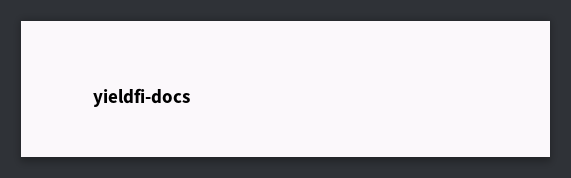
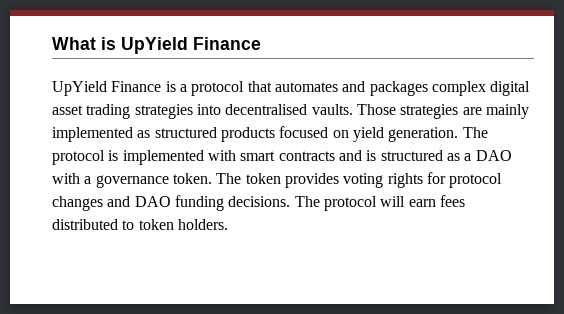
- yieldfi-docs
+ What is UpYield Finance
+ UpYield Finance is a protocol that automates and packages complex digital asset trading strategies into decentralised vaults. Those strategies are mainly implemented as structured products focused on yield generation. The protocol is implemented with smart contracts and is structured as a DAO with a governance token. The token provides voting rights for protocol changes and DAO funding decisions. The protocol will earn fees distributed to token holders.

